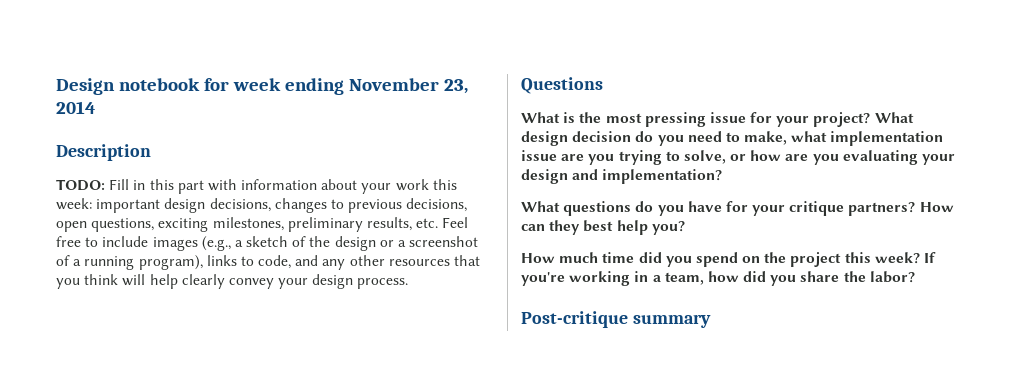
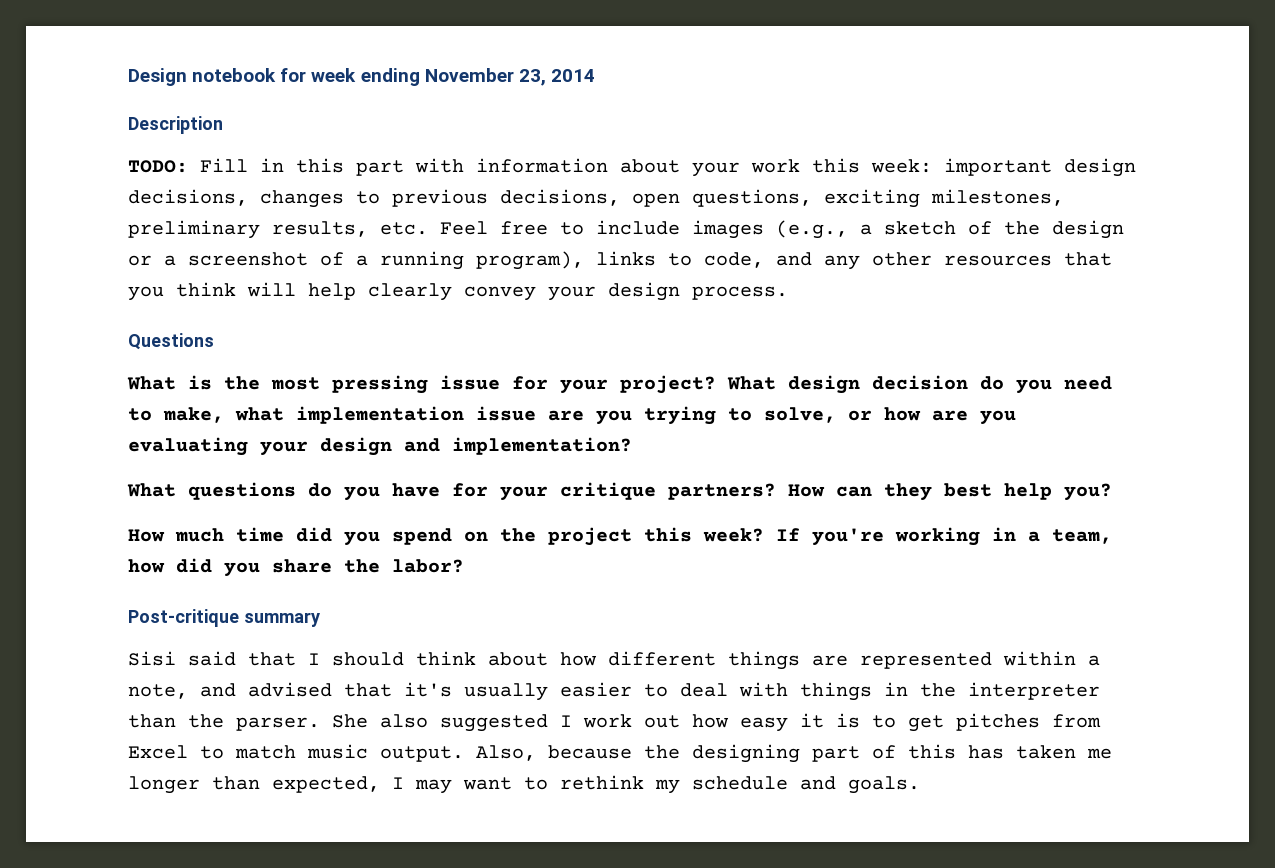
+ Sisi said that I should think about how different things are represented within a note, and advised that it's usually easier to deal with things in the interpreter than the parser. She also suggested I work out how easy it is to get pitches from Excel to match music output. Also, because the designing part of this has taken me longer than expected, I may want to rethink my schedule and goals.

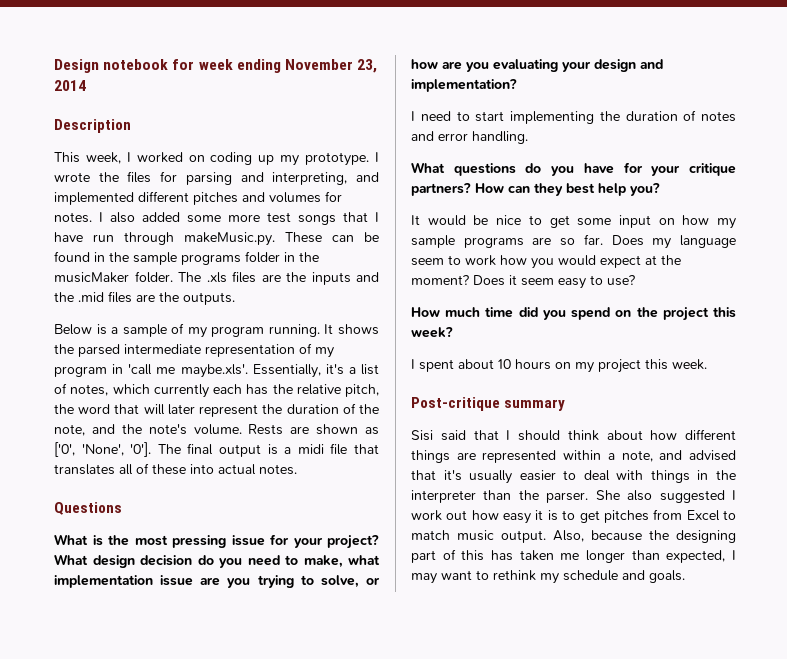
- TODO: Fill in this part with information about your work this week: important design decisions, changes to previous decisions, open questions, exciting milestones, preliminary results, etc. Feel free to include images (e.g., a sketch of the design or a screenshot of a running program), links to code, and any other resources that you think will help clearly convey your design process.
+ This week, I worked on coding up my prototype. I wrote the files for parsing and interpreting, and implemented different pitches and volumes for notes. I also added some more test songs that I have run through makeMusic.py. These can be found in the sample programs folder in the musicMaker folder. The .xls files are the inputs and the .mid files are the outputs.
+ Below is a sample of my program running. It shows the parsed intermediate representation of my program in 'call me maybe.xls'. Essentially, it's a list of notes, which currently each has the relative pitch, the word that will later represent the duration of the note, and the note's volume. Rests are shown as ['0', 'None', '0']. The final output is a midi file that translates all of these into actual notes.
+ I need to start implementing the duration of notes and error handling.
+ It would be nice to get some input on how my sample programs are so far. Does my language seem to work how you would expect at the moment? Does it seem easy to use?
- How much time did you spend on the project this week? If you're working in a team, how did you share the labor?
+ How much time did you spend on the project this week?
+ I spent about 10 hours on my project this week.

